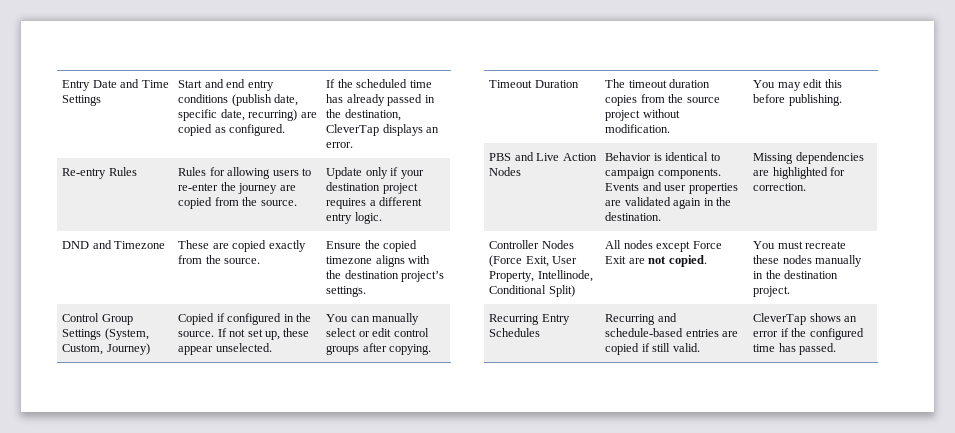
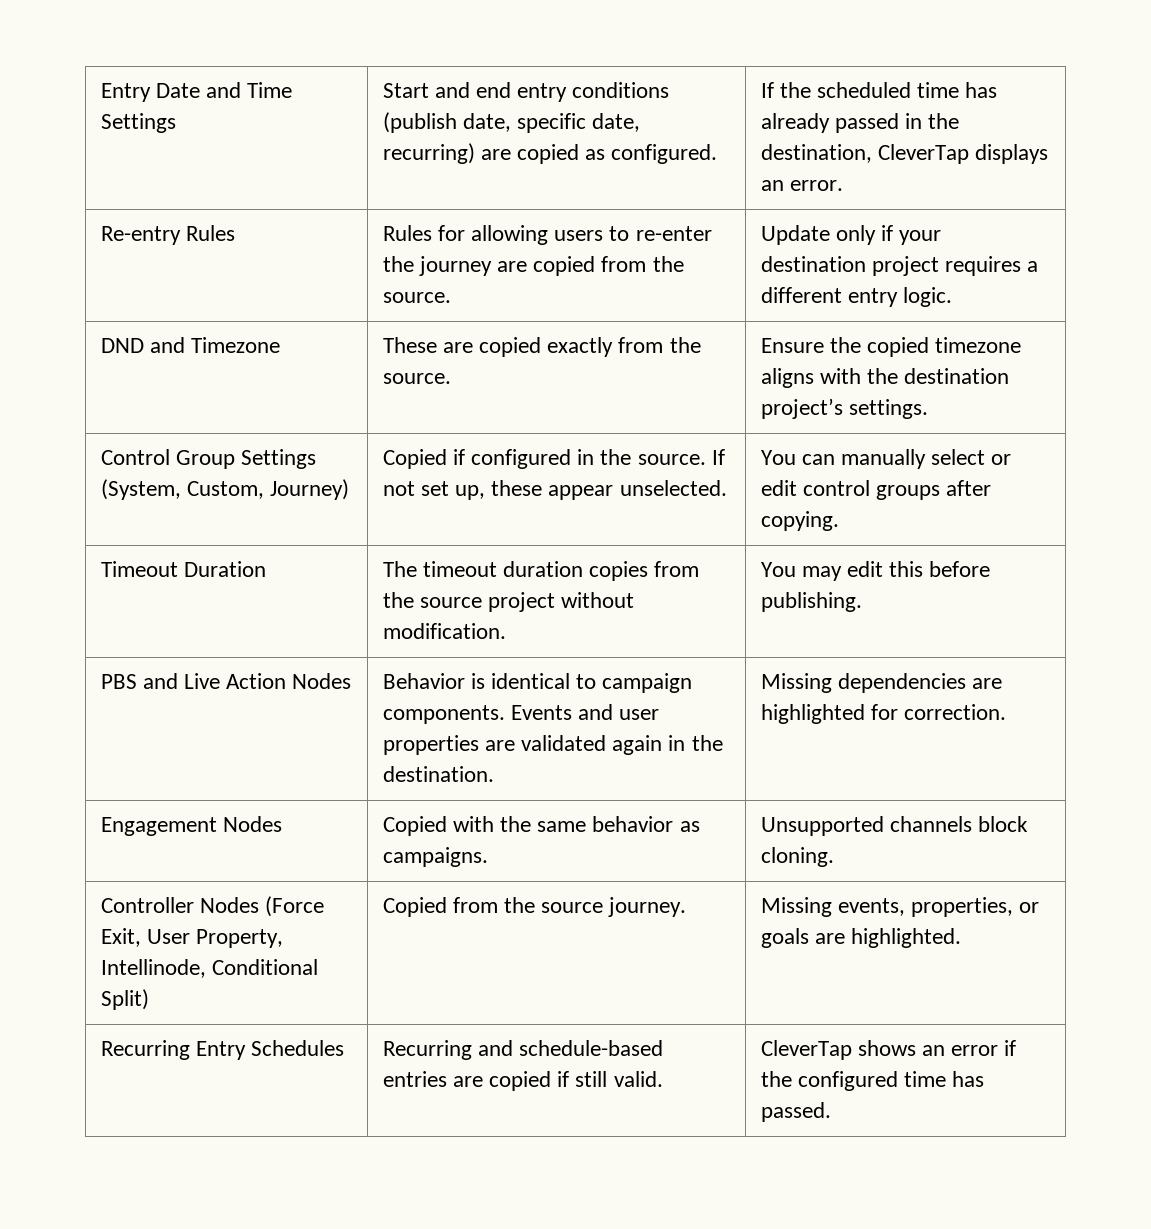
+ Engagement Nodes | Copied with the same behavior as campaigns. | Unsupported channels block cloning.
- Controller Nodes (Force Exit, User Property, Intellinode, Conditional Split) | All nodes except Force Exit are not copied. | You must recreate these nodes manually in the destination project.
+ Controller Nodes (Force Exit, User Property, Intellinode, Conditional Split) | Copied from the source journey. | Missing events, properties, or goals are highlighted.

